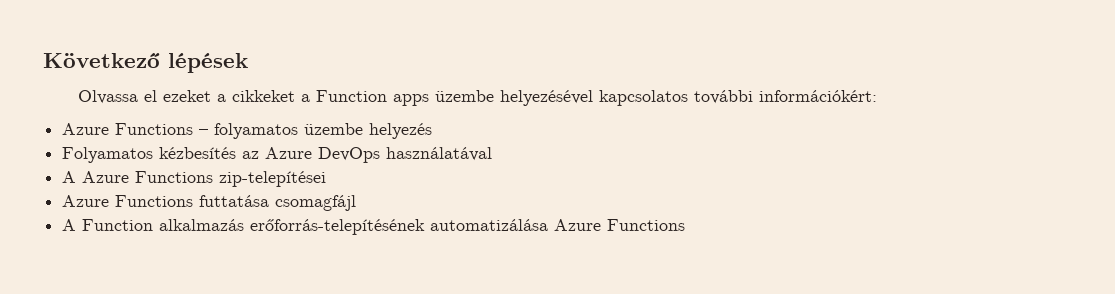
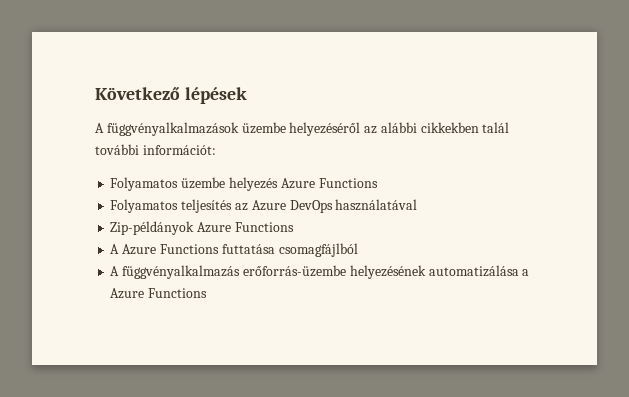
- Olvassa el ezeket a cikkeket a Function apps üzembe helyezésével kapcsolatos további információkért:
- Azure Functions – folyamatos üzembe helyezés
- Folyamatos kézbesítés az Azure DevOps használatával
+ A függvényalkalmazások üzembe helyezéséről az alábbi cikkekben talál további információt:
+ Folyamatos üzembe helyezés Azure Functions
+ Folyamatos teljesítés az Azure DevOps használatával
+ Zip-példányok Azure Functions
- A Azure Functions zip-telepítései
- Azure Functions futtatása csomagfájl
- A Function alkalmazás erőforrás-telepítésének automatizálása Azure Functions
+ A Azure Functions futtatása csomagfájlból
+ A függvényalkalmazás erőforrás-üzembe helyezésének automatizálása a Azure Functions

